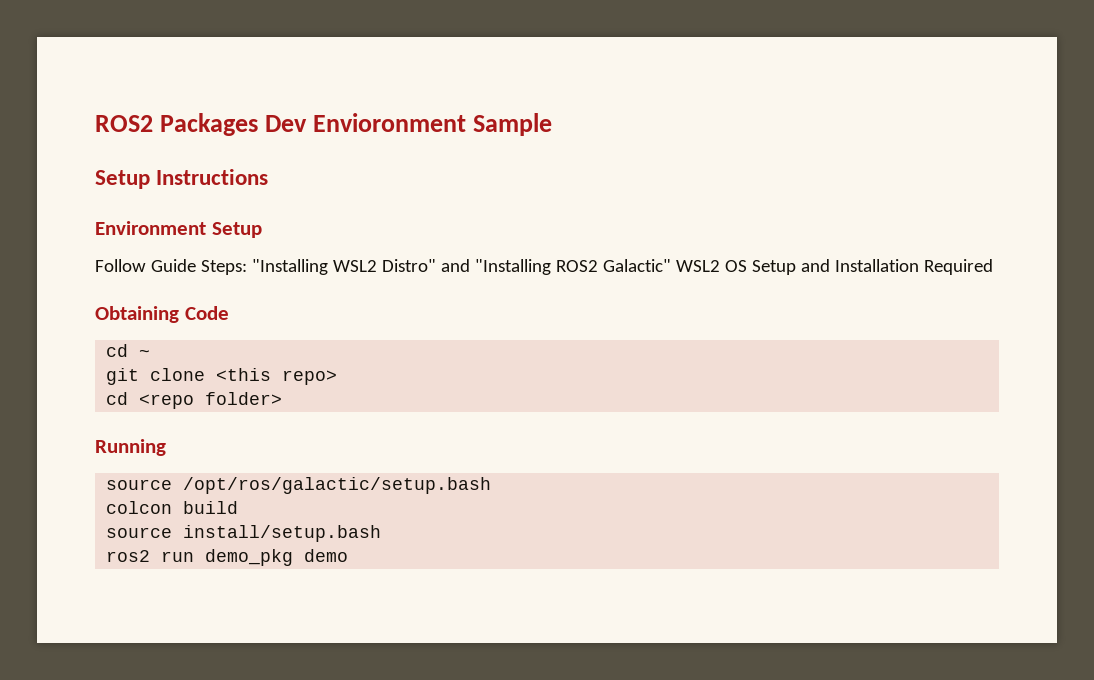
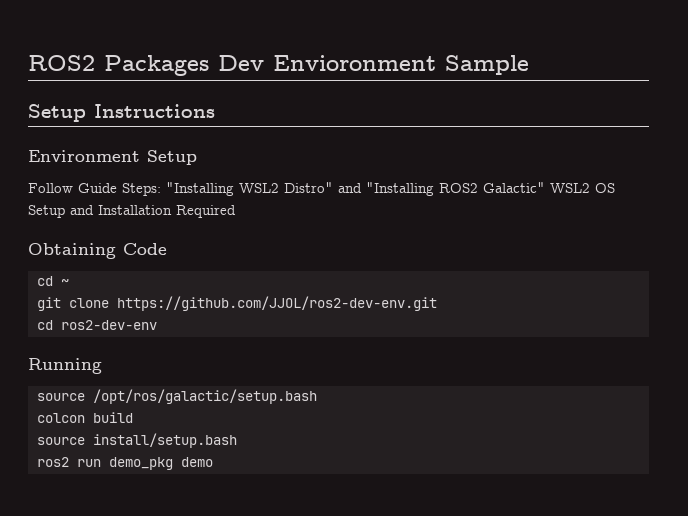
- git clone <this repo>
- cd <repo folder>
+ git clone https://github.com/JJOL/ros2-dev-env.git
+ cd ros2-dev-env

